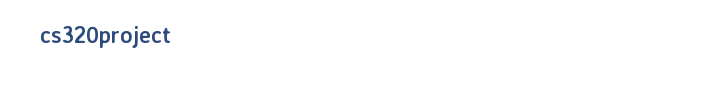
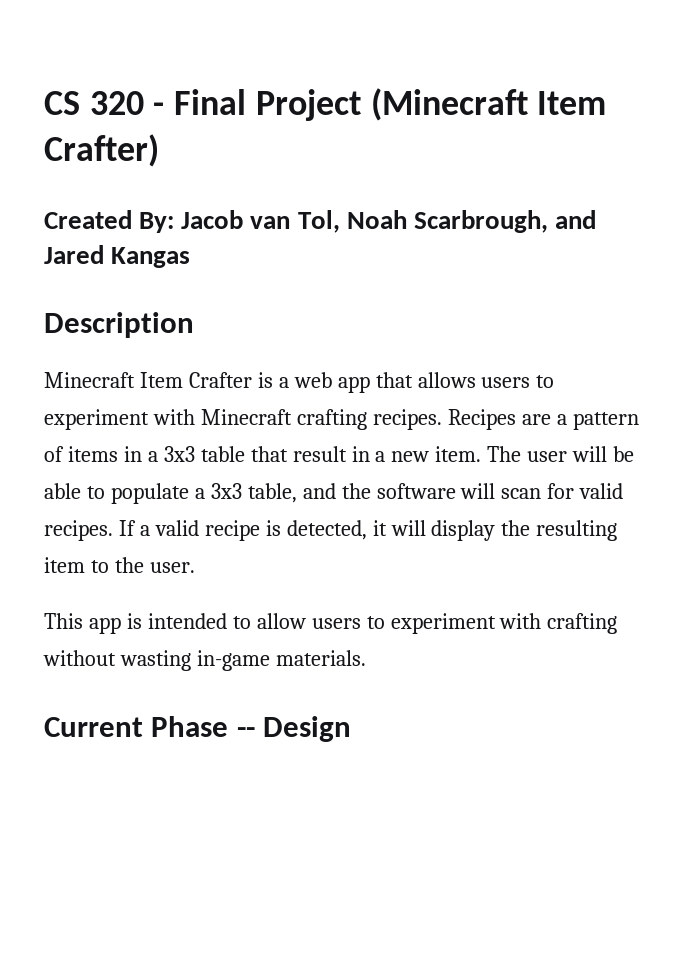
- cs320project
+ CS 320 - Final Project (Minecraft Item Crafter)
+ Created By: Jacob van Tol, Noah Scarbrough, and Jared Kangas
+ Description
+ Minecraft Item Crafter is a web app that allows users to experiment with Minecraft crafting recipes. Recipes are a pattern of items in a 3x3 table that result in a new item. The user will be able to populate a 3x3 table, and the software will scan for valid recipes. If a valid recipe is detected, it will display the resulting item to the user.
+ This app is intended to allow users to experiment with crafting without wasting in-game materials.
+ Current Phase -- Design

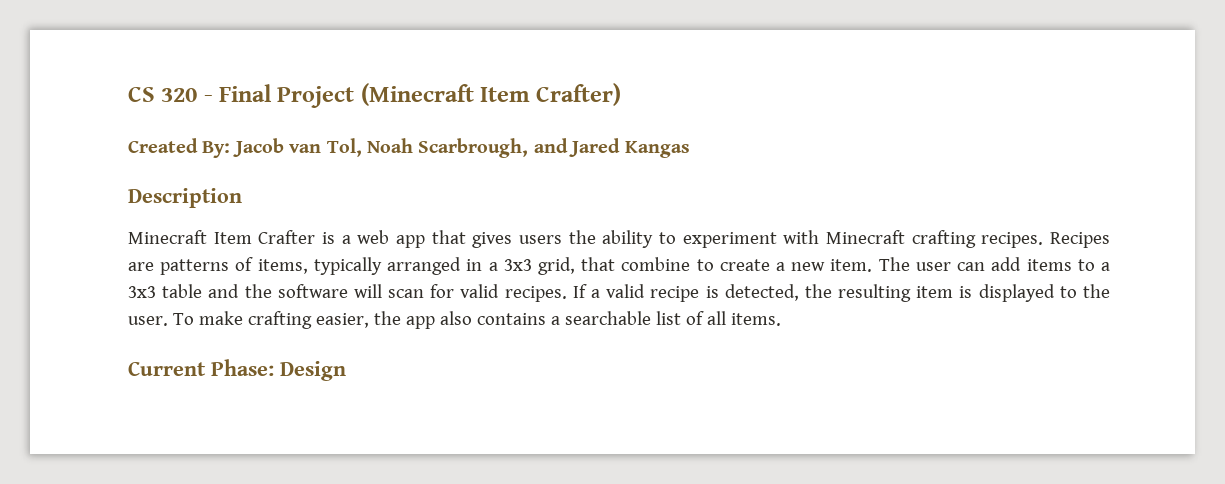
- Minecraft Item Crafter is a web app that allows users to experiment with Minecraft crafting recipes.
+ Minecraft Item Crafter is a web app that gives users the ability to experiment with Minecraft crafting recipes.
- Recipes are a pattern of items in a 3x3 table that result in a new item.
+ Recipes are patterns of items, typically arranged in a 3x3 grid, that combine to create a new item.
- The user will be able to populate a 3x3 table, and the software will scan for valid recipes.
+ The user can add items to a 3x3 table and the software will scan for valid recipes.
- If a valid recipe is detected, it will display the resulting item to the user.
- This app is intended to allow users to experiment with crafting without wasting in-game materials.
+ If a valid recipe is detected, the resulting item is displayed to the user. To make crafting easier, the app also contains a searchable list of all items.
- Current Phase -- Design
+ Current Phase: Design

